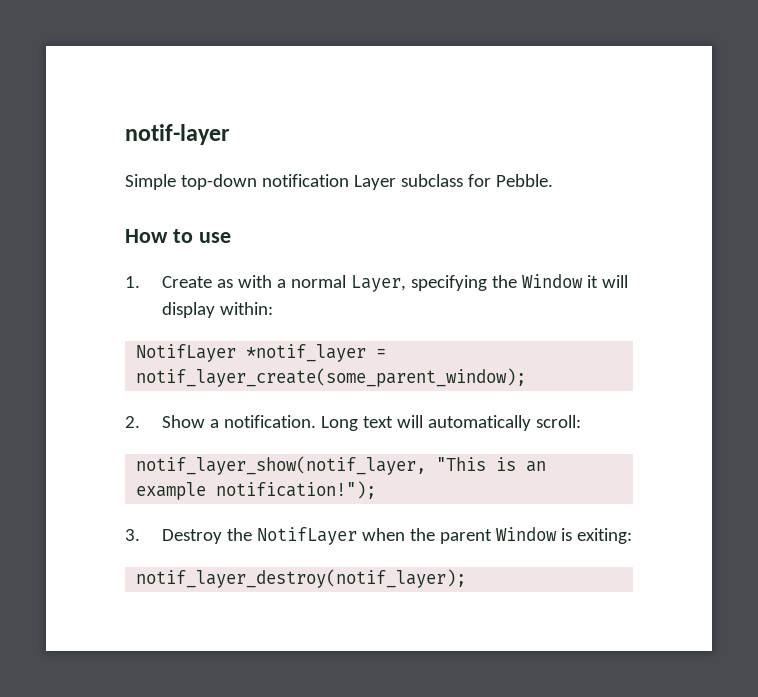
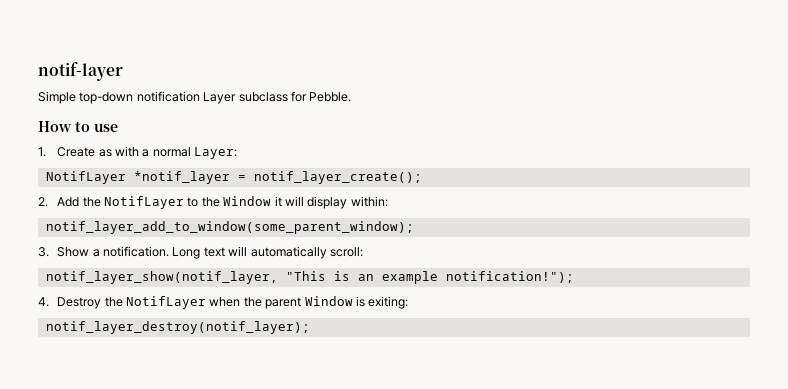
- 1. Create as with a normal Layer, specifying the Window it will display within:
+ 1. Create as with a normal Layer:
+ NotifLayer *notif_layer = notif_layer_create();
+ 2. Add the NotifLayer to the Window it will display within:
- NotifLayer *notif_layer = notif_layer_create(some_parent_window);
- 2. Show a notification.
+ notif_layer_add_to_window(some_parent_window);
+ 3. Show a notification.
- 3. Destroy the NotifLayer when the parent Window is exiting:
+ 4. Destroy the NotifLayer when the parent Window is exiting:

